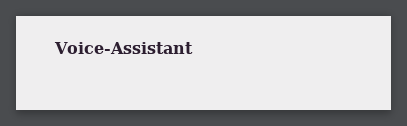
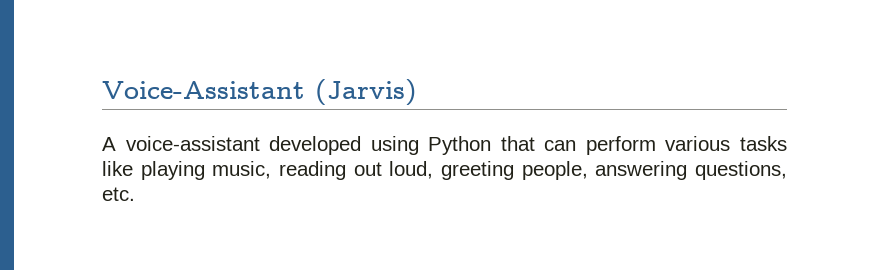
- Voice-Assistant
+ Voice-Assistant (Jarvis)
+ A voice-assistant developed using Python that can perform various tasks like playing music, reading out loud, greeting people, answering questions, etc.

